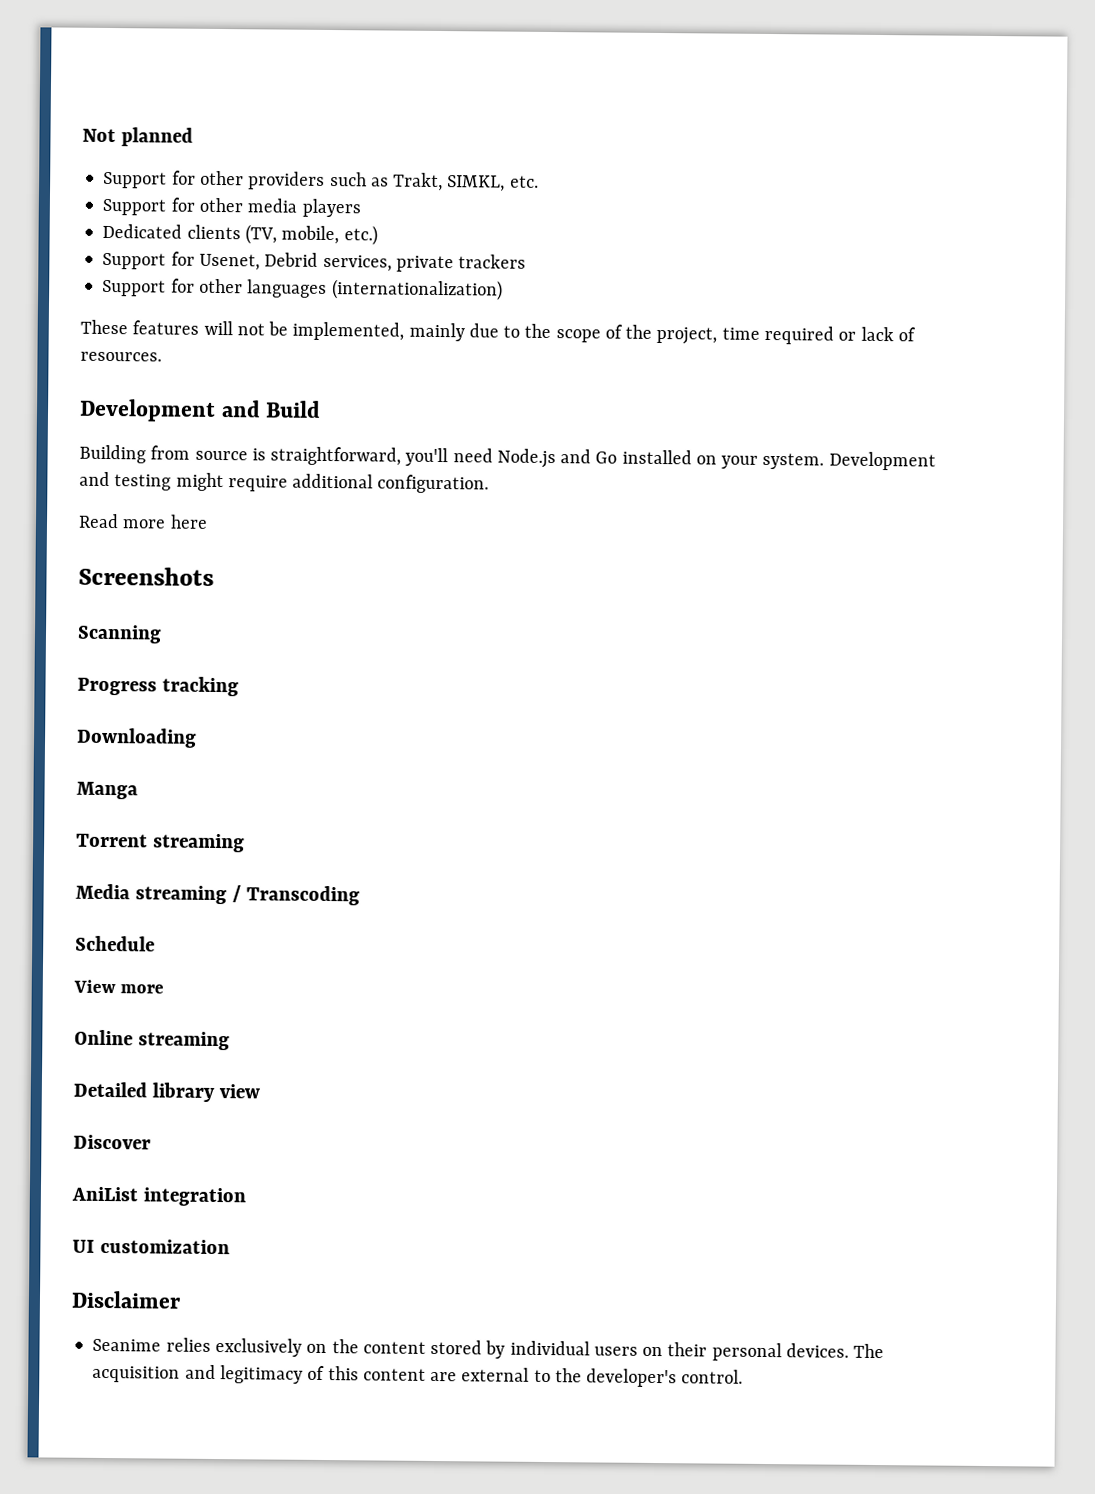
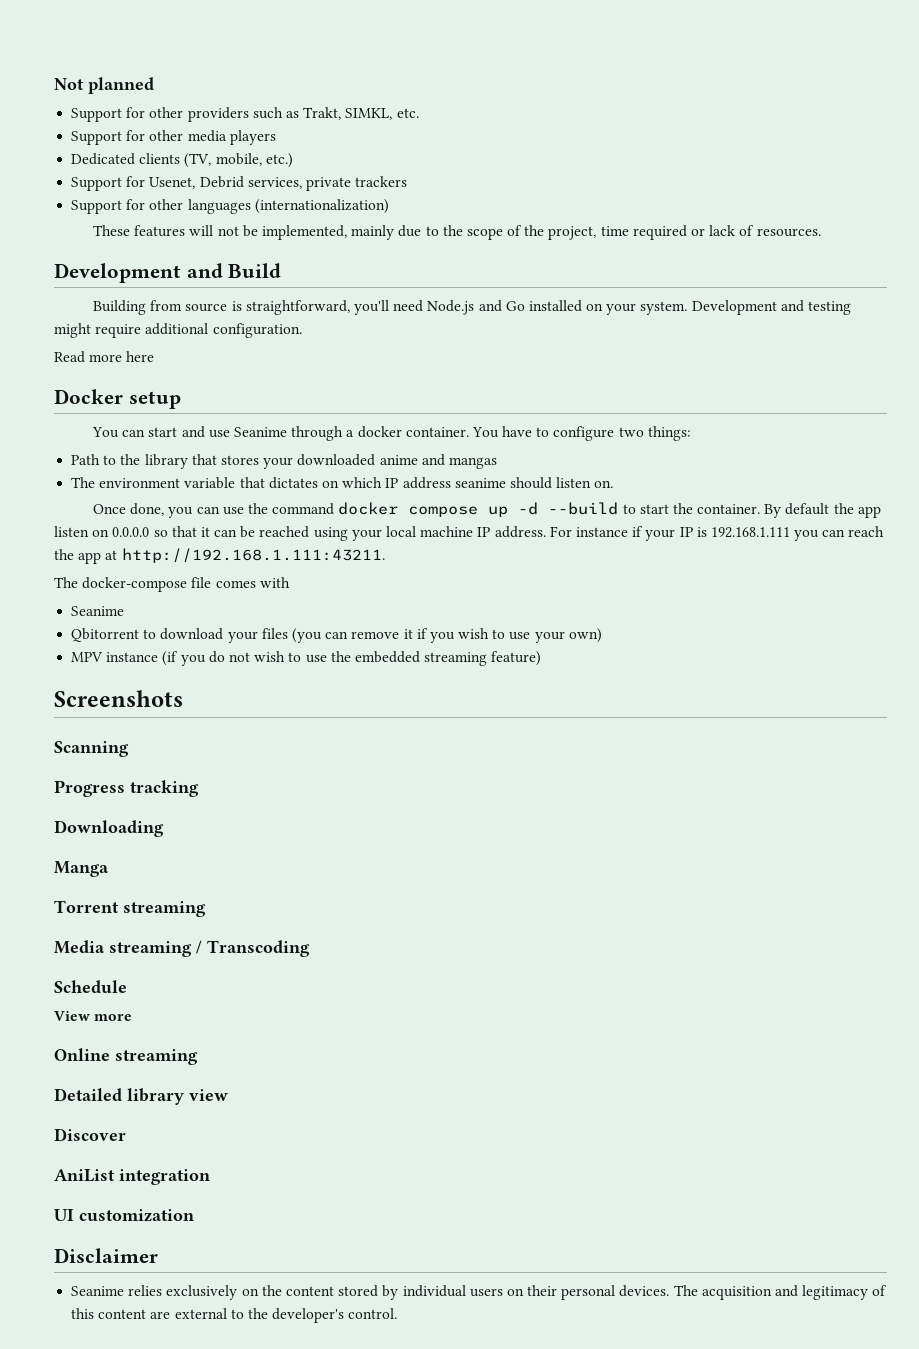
+ Docker setup
+ You can start and use Seanime through a docker container. You have to configure two things:
+ Path to the library that stores your downloaded anime and mangas
+ The environment variable that dictates on which IP address seanime should listen on.
+ Once done, you can use the command docker compose up -d --build to start the container. By default the app listen on 0.0.0.0 so that it can be reached using your local machine IP address. For instance if your IP is 192.168.1.111 you can reach the app at http://192.168.1.111:43211.
+ The docker-compose file comes with
+ Seanime
+ Qbitorrent to download your files (you can remove it if you wish to use your own)
+ MPV instance (if you do not wish to use the embedded streaming feature)

